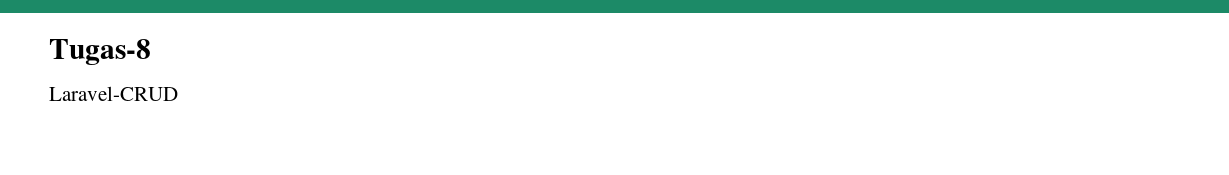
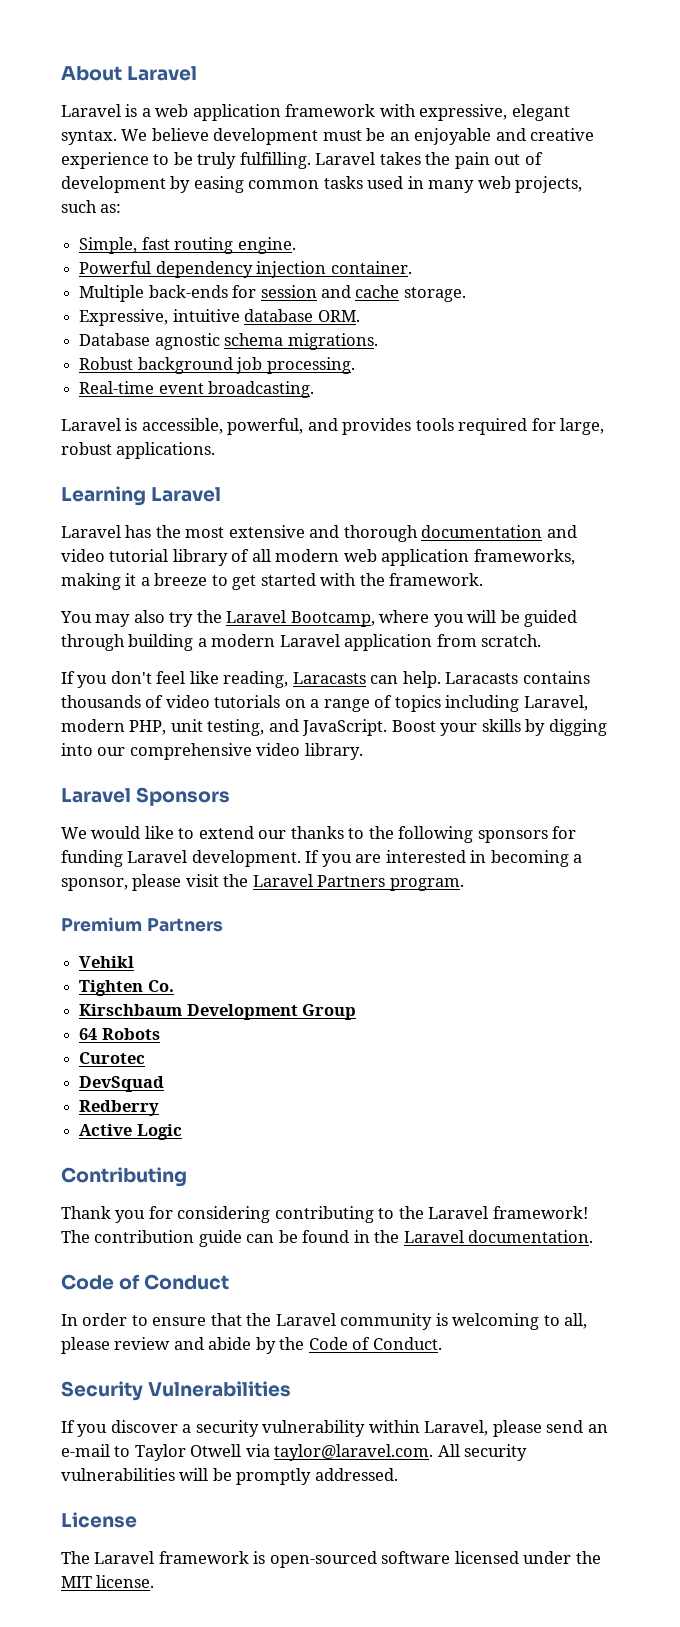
- Tugas-8
- Laravel-CRUD
+ About Laravel
+ Laravel is a web application framework with expressive, elegant syntax. We believe development must be an enjoyable and creative experience to be truly fulfilling. Laravel takes the pain out of development by easing common tasks used in many web projects, such as:
+ Simple, fast routing engine.
+ Powerful dependency injection container.
+ Multiple back-ends for session and cache storage.
+ Expressive, intuitive database ORM.
+ Database agnostic schema migrations.
+ Robust background job processing.
+ Real-time event broadcasting.
+ Laravel is accessible, powerful, and provides tools required for large, robust applications.
+ Learning Laravel
+ Laravel has the most extensive and thorough documentation and video tutorial library of all modern web application frameworks, making it a breeze to get started with the framework.
+ You may also try the Laravel Bootcamp, where you will be guided through building a modern Laravel application from scratch.
+ If you don't feel like reading, Laracasts can help. Laracasts contains thousands of video tutorials on a range of topics including Laravel, modern PHP, unit testing, and JavaScript. Boost your skills by digging into our comprehensive video library.
+ Laravel Sponsors
+ We would like to extend our thanks to the following sponsors for funding Laravel development. If you are interested in becoming a sponsor, please visit the Laravel Partners program.
+ Premium Partners
+ Vehikl
+ Tighten Co.
+ Kirschbaum Development Group
+ 64 Robots
+ Curotec
+ DevSquad
+ Redberry
+ Active Logic
+ Contributing
+ Thank you for considering contributing to the Laravel framework! The contribution guide can be found in the Laravel documentation.
+ Code of Conduct
+ In order to ensure that the Laravel community is welcoming to all, please review and abide by the Code of Conduct.
+ Security Vulnerabilities
+ If you discover a security vulnerability within Laravel, please send an e-mail to Taylor Otwell via taylor@laravel.com. All security vulnerabilities will be promptly addressed.
+ License
+ The Laravel framework is open-sourced software licensed under the MIT license.

